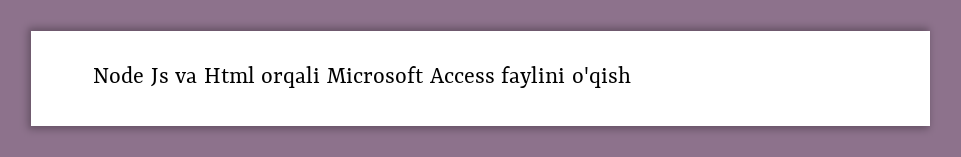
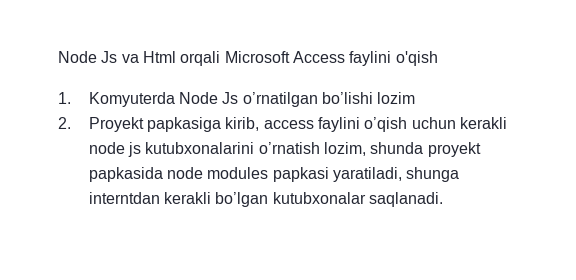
+ 1. Komyuterda Node Js o’rnatilgan bo’lishi lozim
+ 2. Proyekt papkasiga kirib, access faylini o’qish uchun kerakli node js kutubxonalarini o’rnatish lozim, shunda proyekt papkasida node modules papkasi yaratiladi, shunga interntdan kerakli bo’lgan kutubxonalar saqlanadi.

